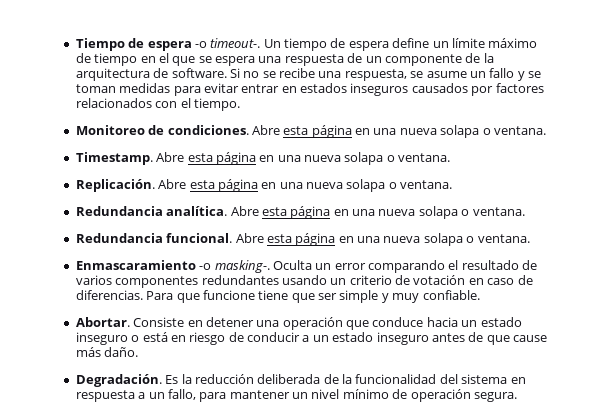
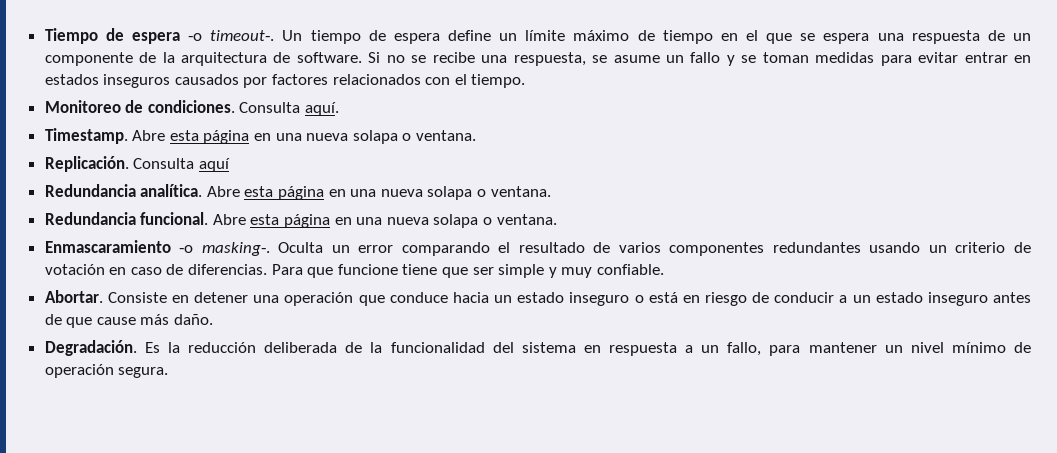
- Monitoreo de condiciones. Abre esta página en una nueva solapa o ventana.
+ Monitoreo de condiciones. Consulta aquí.
- Replicación. Abre esta página en una nueva solapa o ventana.
+ Replicación. Consulta aquí

